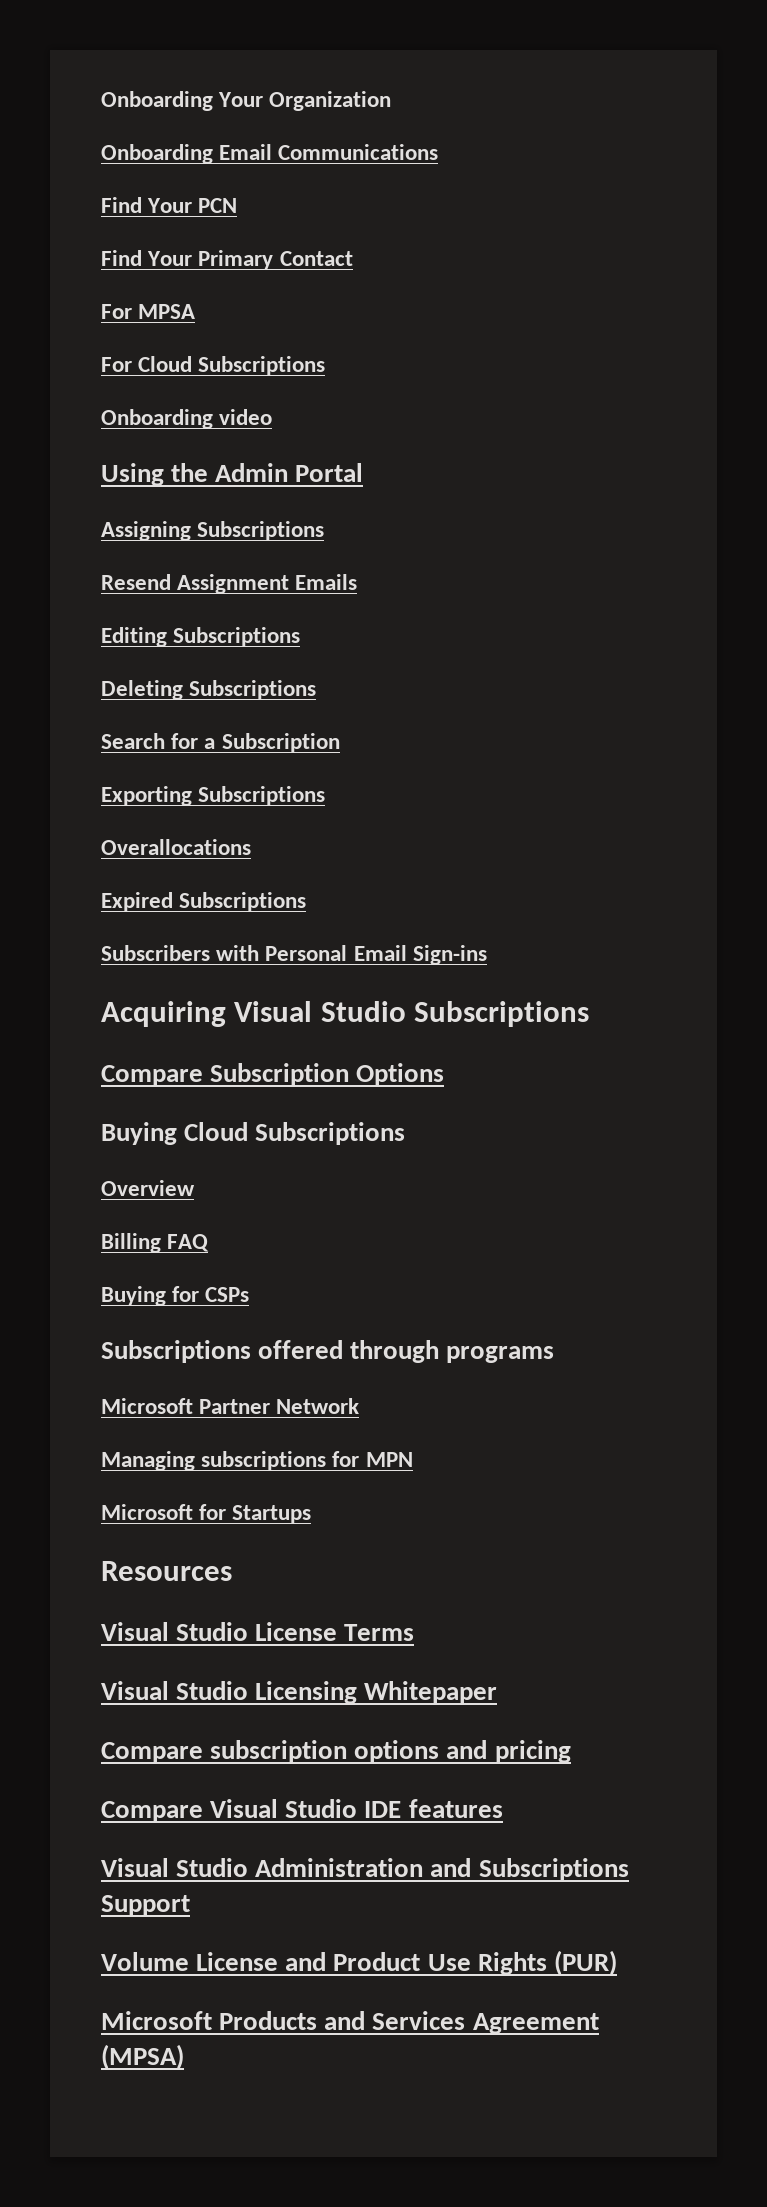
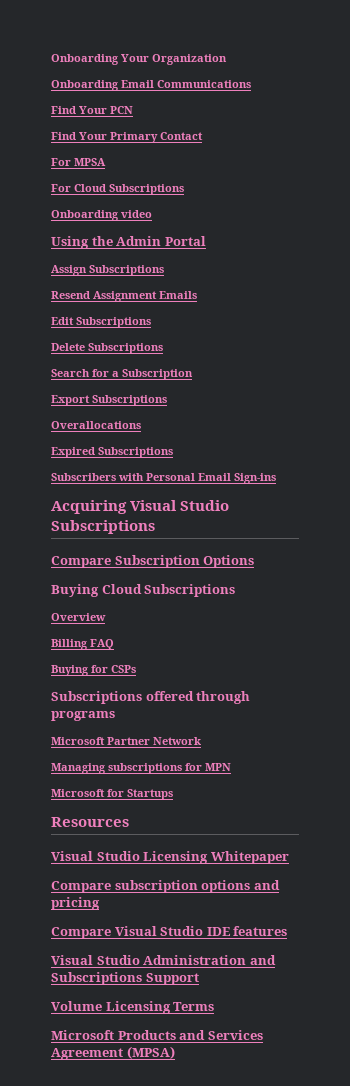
- Assigning Subscriptions
+ Assign Subscriptions
- Editing Subscriptions
- Deleting Subscriptions
+ Edit Subscriptions
+ Delete Subscriptions
- Exporting Subscriptions
+ Export Subscriptions
- Visual Studio License Terms
- Volume License and Product Use Rights (PUR)
+ Volume Licensing Terms

